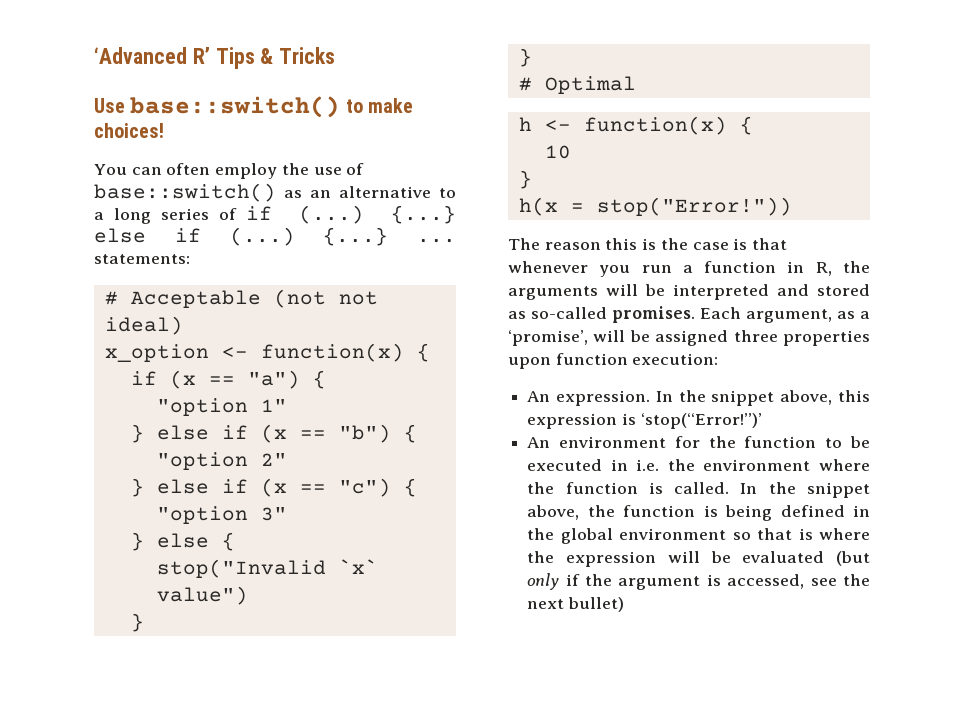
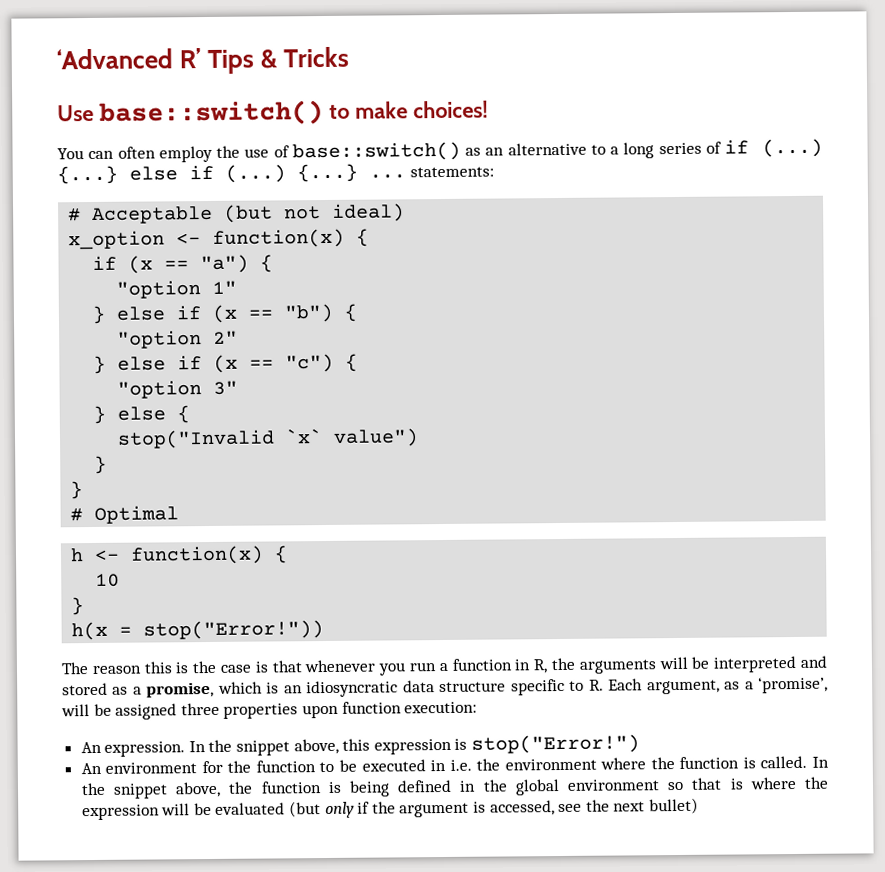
- # Acceptable (not not ideal)
+ # Acceptable (but not ideal)
- The reason this is the case is that whenever you run a function in R, the arguments will be interpreted and stored as so-called promises. Each argument, as a ‘promise’, will be assigned three properties upon function execution:
+ The reason this is the case is that whenever you run a function in R, the arguments will be interpreted and stored as a promise, which is an idiosyncratic data structure specific to R. Each argument, as a ‘promise’, will be assigned three properties upon function execution:
- In the snippet above, this expression is ‘stop(“Error!”)’
+ In the snippet above, this expression is stop("Error!")

